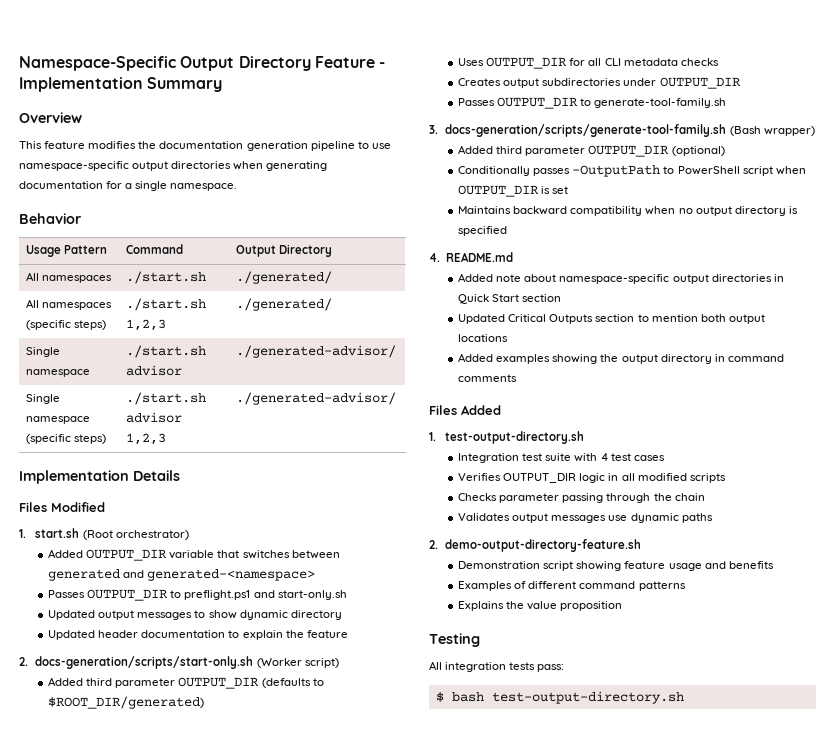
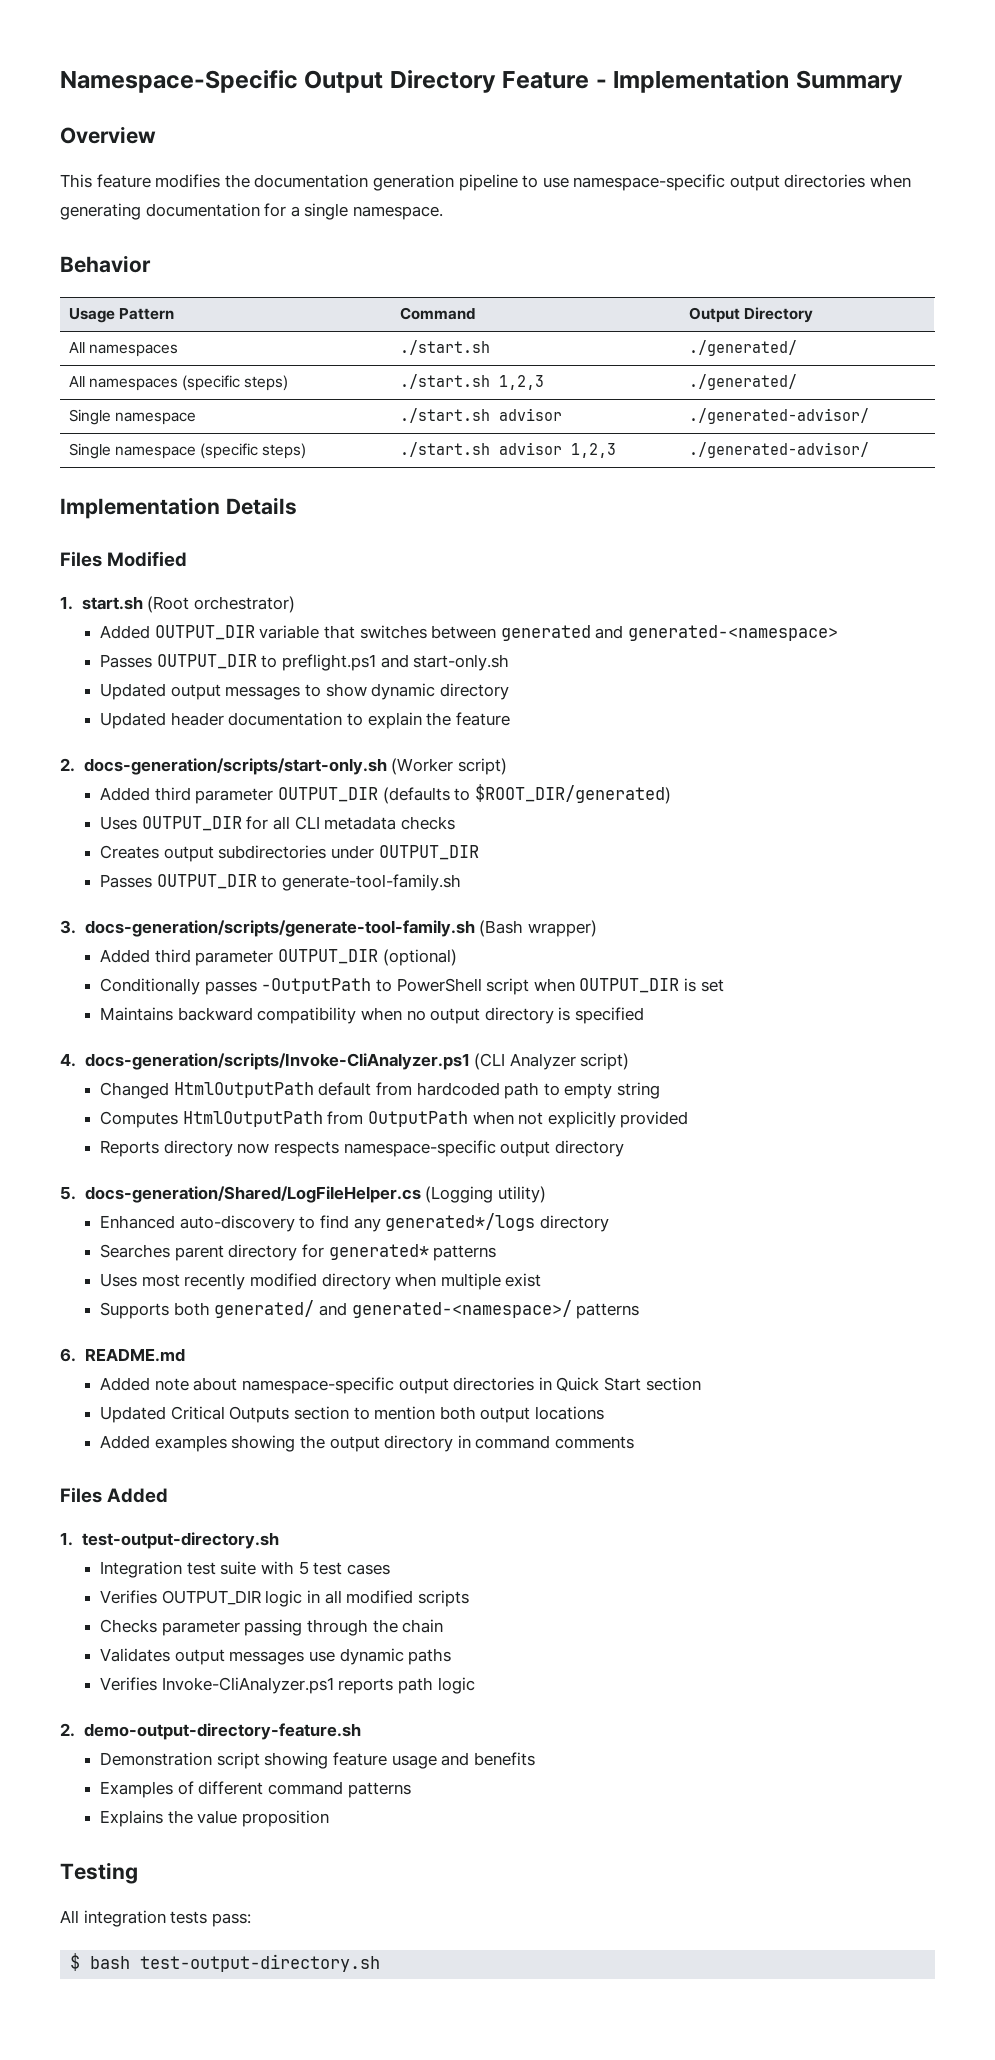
- 4. README.md
+ 4. docs-generation/scripts/Invoke-CliAnalyzer.ps1 (CLI Analyzer script)
+ Changed HtmlOutputPath default from hardcoded path to empty string
+ Computes HtmlOutputPath from OutputPath when not explicitly provided
+ Reports directory now respects namespace-specific output directory
+ 5. docs-generation/Shared/LogFileHelper.cs (Logging utility)
+ Enhanced auto-discovery to find any generated*/logs directory
+ Searches parent directory for generated* patterns
+ Uses most recently modified directory when multiple exist
+ Supports both generated/ and generated-<namespace>/ patterns
+ 6. README.md
- Integration test suite with 4 test cases
+ Integration test suite with 5 test cases
+ Verifies Invoke-CliAnalyzer.ps1 reports path logic

